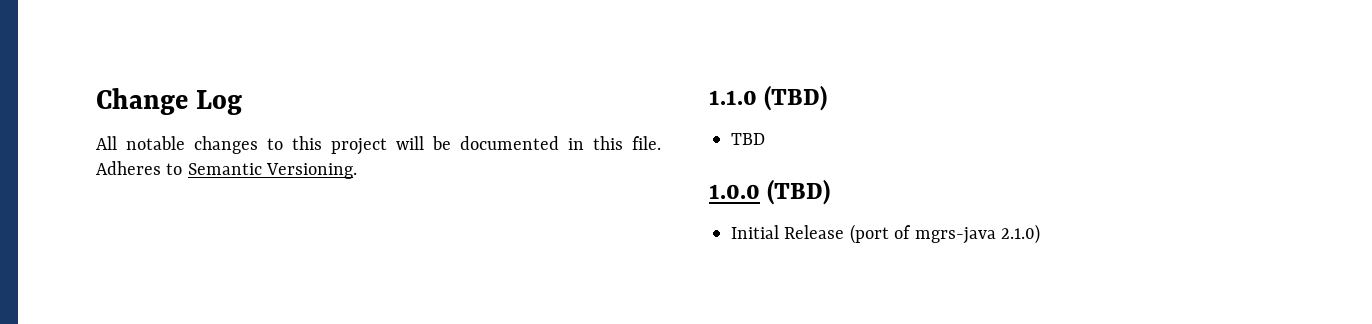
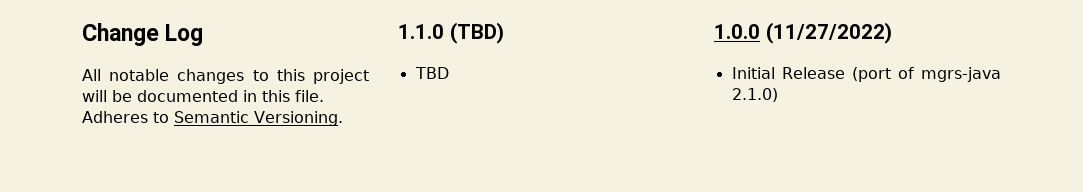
- 1.0.0 (TBD)
+ 1.0.0 (11/27/2022)

